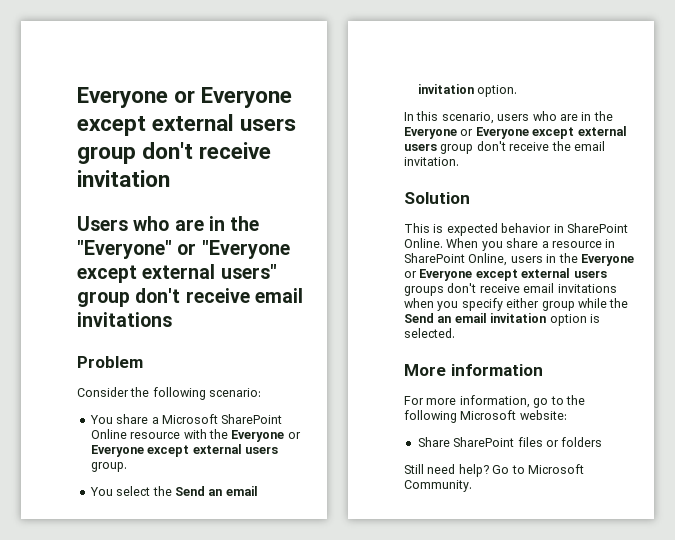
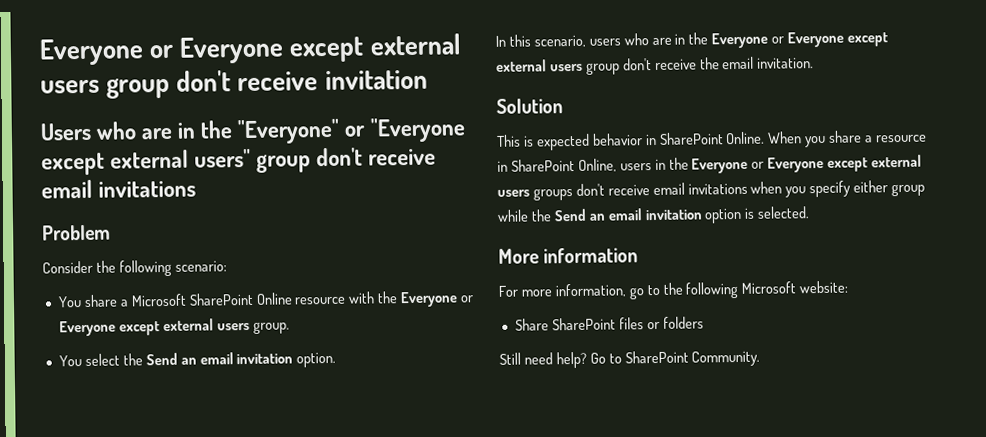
- Go to Microsoft Community.
+ Go to SharePoint Community.

